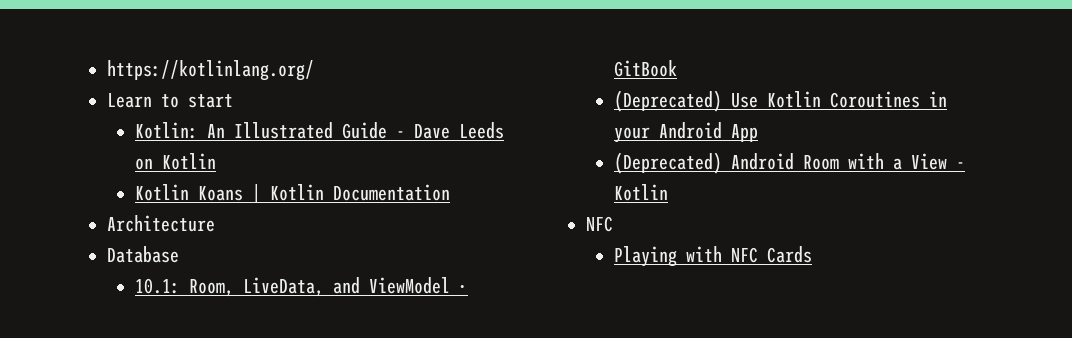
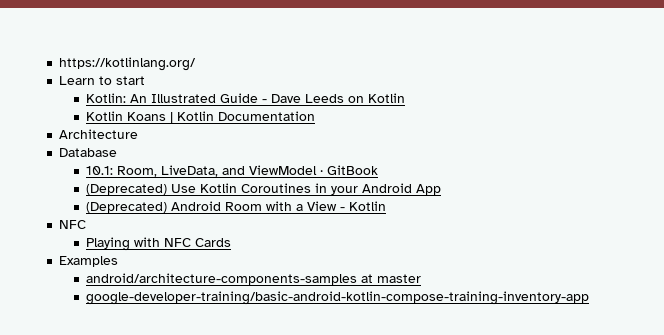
+ Examples
+ android/architecture-components-samples at master
+ google-developer-training/basic-android-kotlin-compose-training-inventory-app

